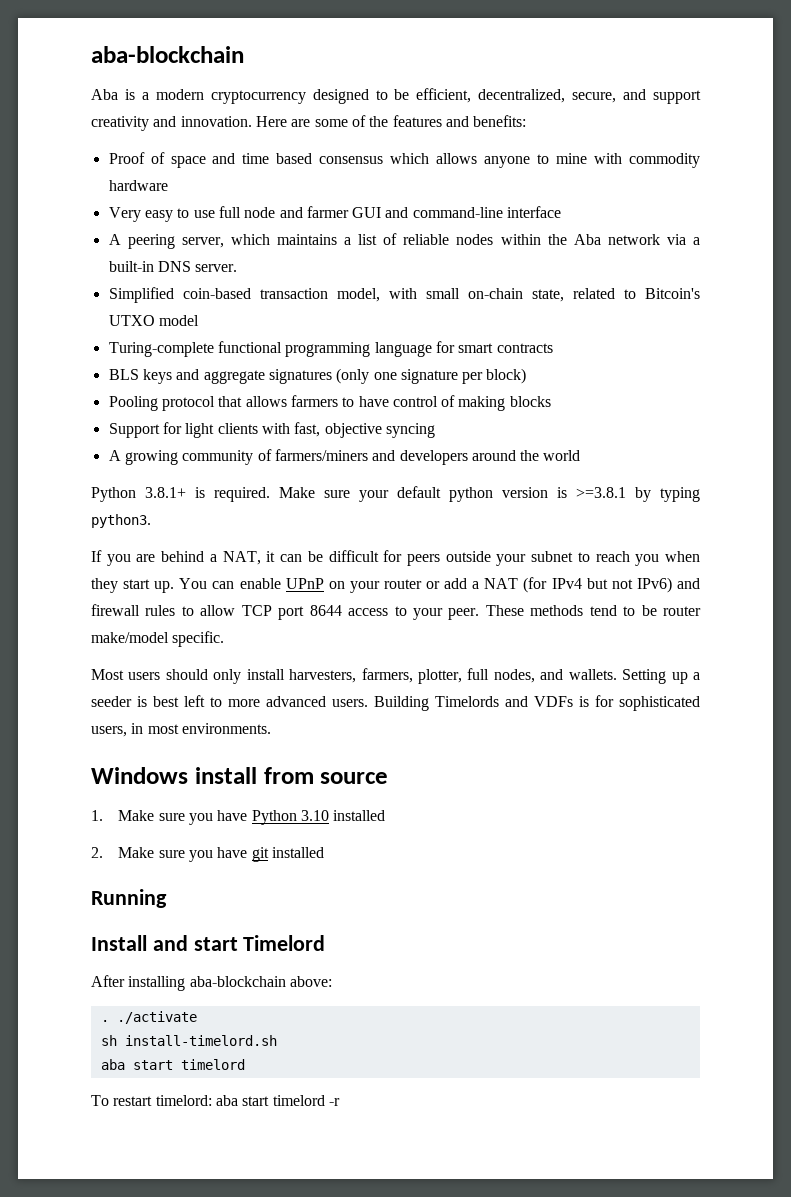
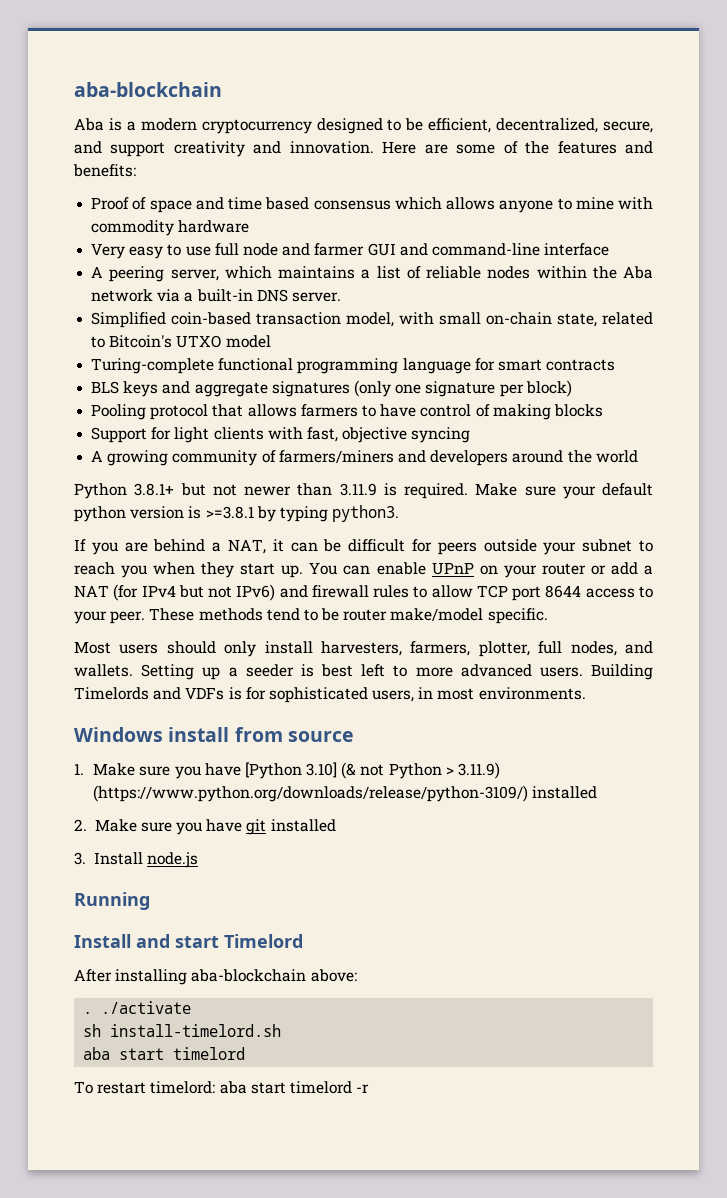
- Python 3.8.1+ is required.
+ Python 3.8.1+ but not newer than 3.11.9 is required.
- 1. Make sure you have Python 3.10 installed
+ 1. Make sure you have [Python 3.10] (& not Python > 3.11.9) (https://www.python.org/downloads/release/python-3109/) installed
+ 3. Install node.js

